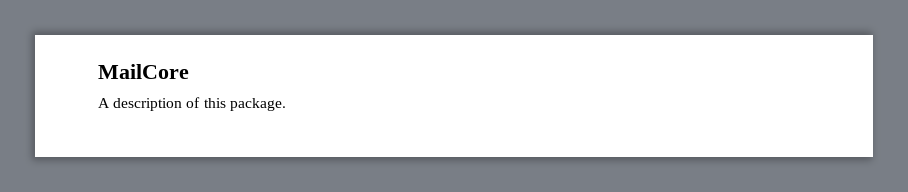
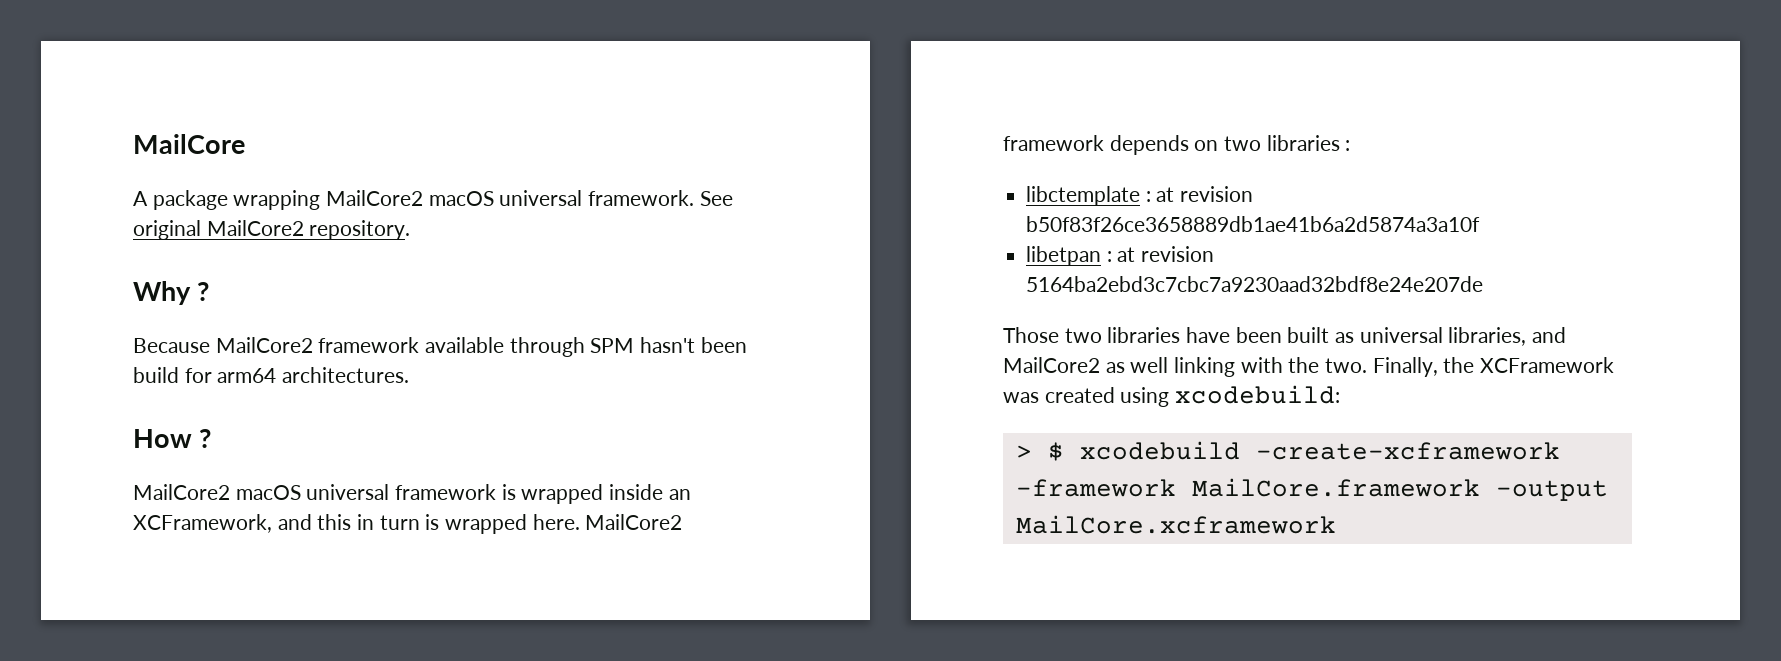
- A description of this package.
+ A package wrapping MailCore2 macOS universal framework. See original MailCore2 repository.
+ Why ?
+ Because MailCore2 framework available through SPM hasn't been build for arm64 architectures.
+ How ?
+ MailCore2 macOS universal framework is wrapped inside an XCFramework, and this in turn is wrapped here. MailCore2 framework depends on two libraries :
+ libctemplate : at revision b50f83f26ce3658889db1ae41b6a2d5874a3a10f
+ libetpan : at revision 5164ba2ebd3c7cbc7a9230aad32bdf8e24e207de
+ Those two libraries have been built as universal libraries, and MailCore2 as well linking with the two. Finally, the XCFramework was created using xcodebuild:
+ > $ xcodebuild -create-xcframework -framework MailCore.framework -output MailCore.xcframework

